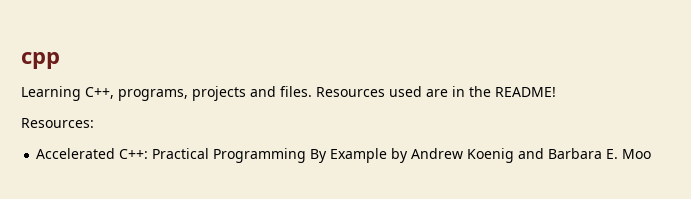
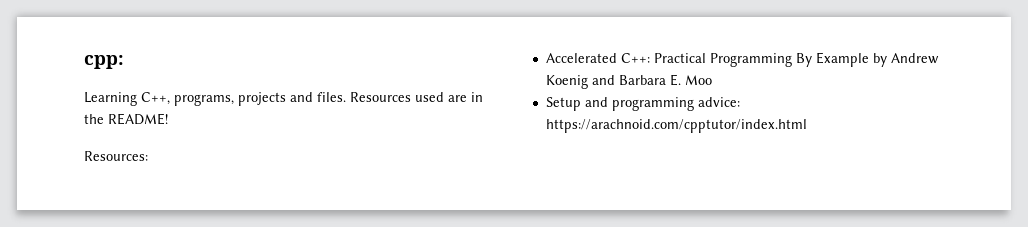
- cpp
+ cpp:
+ Setup and programming advice: https://arachnoid.com/cpptutor/index.html

